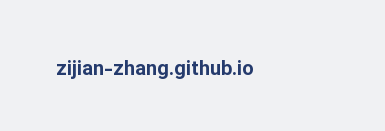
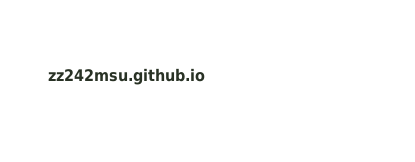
- zijian-zhang.github.io
+ zz242msu.github.io

